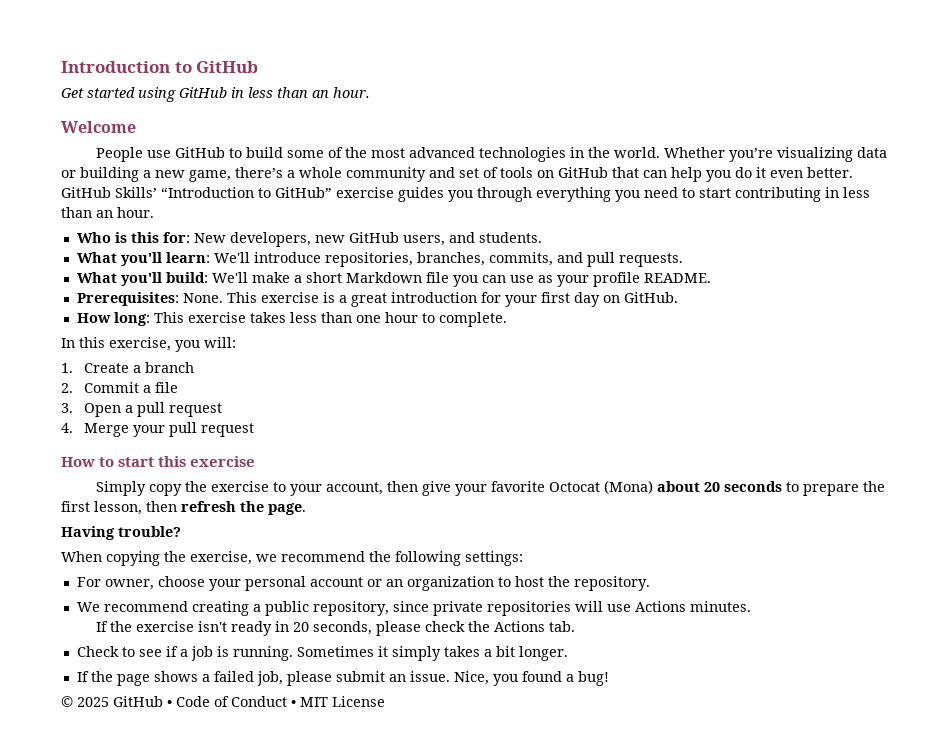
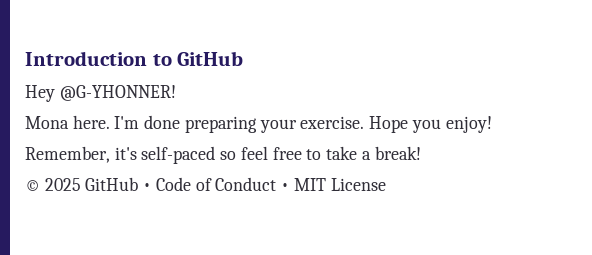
- Get started using GitHub in less than an hour.
- Welcome
- People use GitHub to build some of the most advanced technologies in the world. Whether you’re visualizing data or building a new game, there’s a whole community and set of tools on GitHub that can help you do it even better. GitHub Skills’ “Introduction to GitHub” exercise guides you through everything you need to start contributing in less than an hour.
- Who is this for: New developers, new GitHub users, and students.
- What you'll learn: We'll introduce repositories, branches, commits, and pull requests.
- What you'll build: We'll make a short Markdown file you can use as your profile README.
- Prerequisites: None. This exercise is a great introduction for your first day on GitHub.
- How long: This exercise takes less than one hour to complete.
- In this exercise, you will:
- 1. Create a branch
- 2. Commit a file
- 3. Open a pull request
- 4. Merge your pull request
- How to start this exercise
- Simply copy the exercise to your account, then give your favorite Octocat (Mona) about 20 seconds to prepare the first lesson, then refresh the page.
- Having trouble?
- When copying the exercise, we recommend the following settings:
- For owner, choose your personal account or an organization to host the repository.
- We recommend creating a public repository, since private repositories will use Actions minutes.
- If the exercise isn't ready in 20 seconds, please check the Actions tab.
- Check to see if a job is running. Sometimes it simply takes a bit longer.
- If the page shows a failed job, please submit an issue. Nice, you found a bug!
+ Hey @G-YHONNER!
+ Mona here. I'm done preparing your exercise. Hope you enjoy!
+ Remember, it's self-paced so feel free to take a break!

